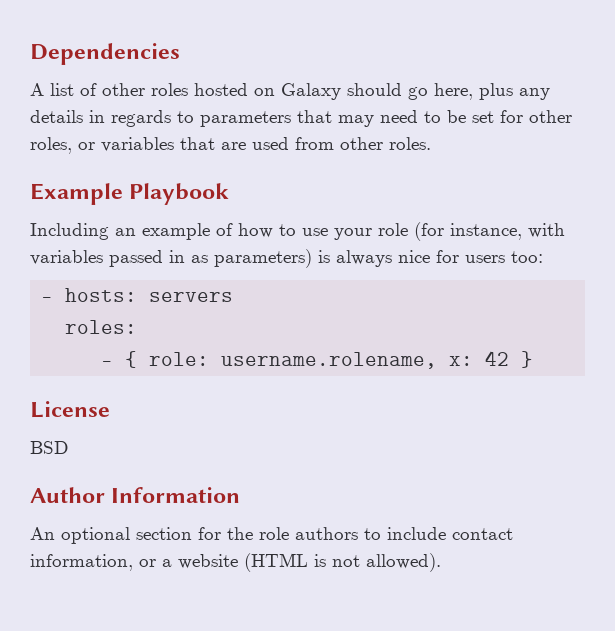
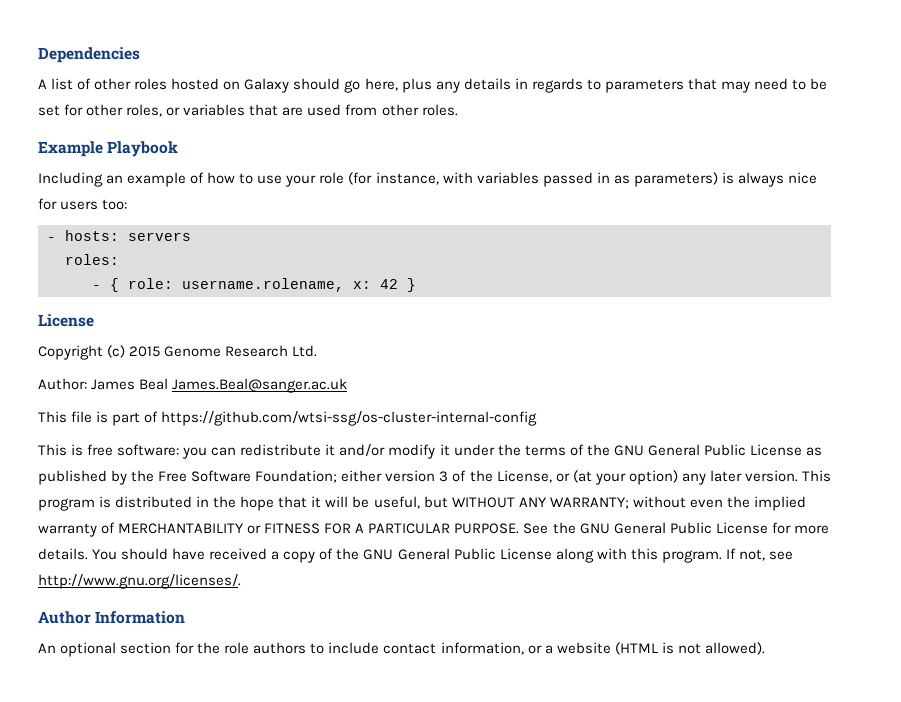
- BSD
+ Copyright (c) 2015 Genome Research Ltd.
+ Author: James Beal James.Beal@sanger.ac.uk
+ This file is part of https://github.com/wtsi-ssg/os-cluster-internal-config
+ This is free software: you can redistribute it and/or modify it under the terms of the GNU General Public License as published by the Free Software Foundation; either version 3 of the License, or (at your option) any later version. This program is distributed in the hope that it will be useful, but WITHOUT ANY WARRANTY; without even the implied warranty of MERCHANTABILITY or FITNESS FOR A PARTICULAR PURPOSE. See the GNU General Public License for more details. You should have received a copy of the GNU General Public License along with this program. If not, see http://www.gnu.org/licenses/.

